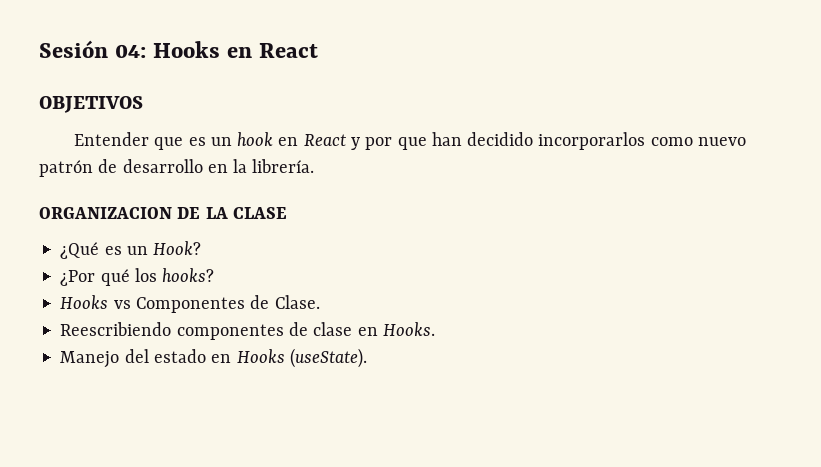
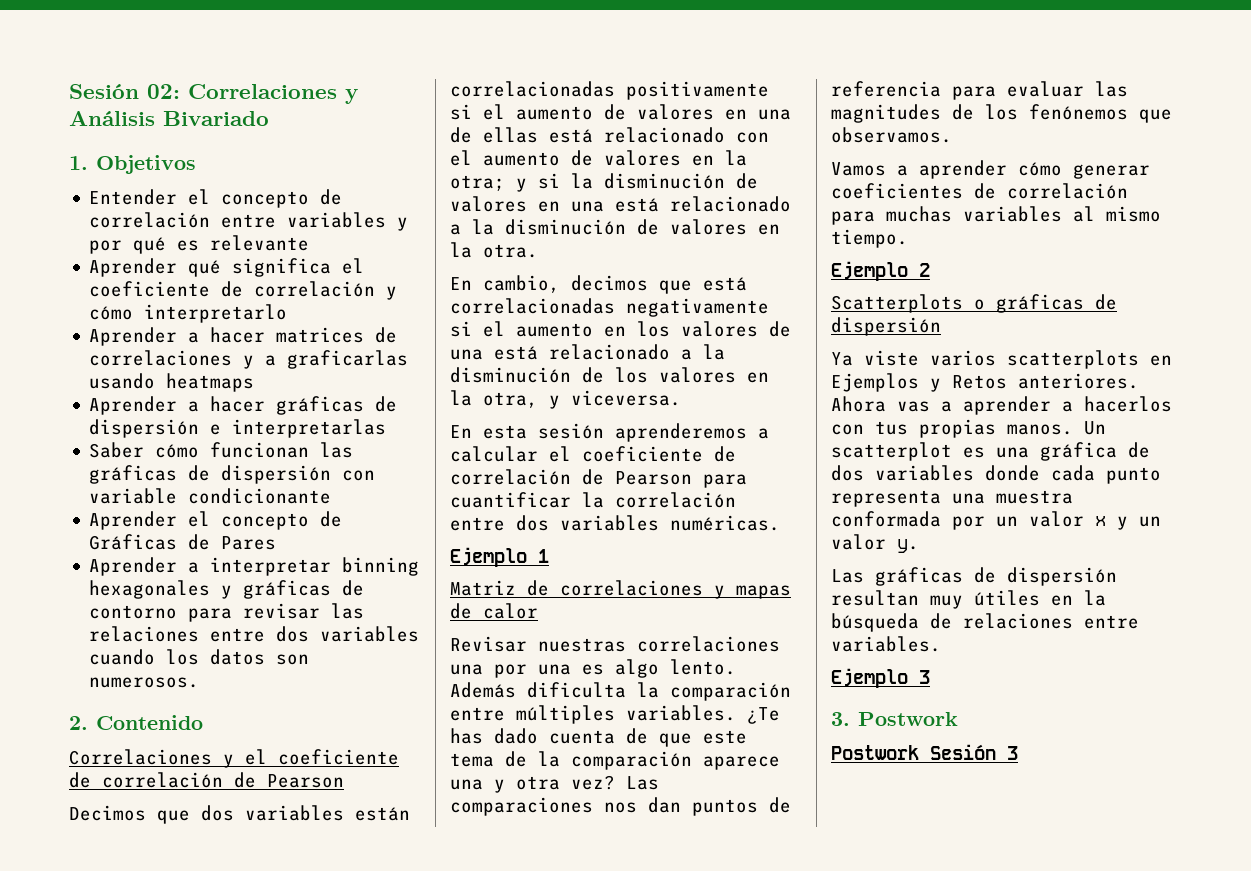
- Sesión 04: Hooks en React
- OBJETIVOS
- Entender que es un hook en React y por que han decidido incorporarlos como nuevo patrón de desarrollo en la librería.
- ORGANIZACION DE LA CLASE
- ¿Qué es un Hook?
- ¿Por qué los hooks?
- Hooks vs Componentes de Clase.
- Reescribiendo componentes de clase en Hooks.
- Manejo del estado en Hooks (useState).
+ Sesión 02: Correlaciones y Análisis Bivariado
+ 1. Objetivos
+ Entender el concepto de correlación entre variables y por qué es relevante
+ Aprender qué significa el coeficiente de correlación y cómo interpretarlo
+ Aprender a hacer matrices de correlaciones y a graficarlas usando heatmaps
+ Aprender a hacer gráficas de dispersión e interpretarlas
+ Saber cómo funcionan las gráficas de dispersión con variable condicionante
+ Aprender el concepto de Gráficas de Pares
+ Aprender a interpretar binning hexagonales y gráficas de contorno para revisar las relaciones entre dos variables cuando los datos son numerosos.
+ 2. Contenido
+ Correlaciones y el coeficiente de correlación de Pearson
+ Decimos que dos variables están correlacionadas positivamente si el aumento de valores en una de ellas está relacionado con el aumento de valores en la otra; y si la disminución de valores en una está relacionado a la disminución de valores en la otra.
+ En cambio, decimos que está correlacionadas negativamente si el aumento en los valores de una está relacionado a la disminución de los valores en la otra, y viceversa.
+ En esta sesión aprenderemos a calcular el coeficiente de correlación de Pearson para cuantificar la correlación entre dos variables numéricas.
+ Ejemplo 1
+ Matriz de correlaciones y mapas de calor
+ Revisar nuestras correlaciones una por una es algo lento. Además dificulta la comparación entre múltiples variables. ¿Te has dado cuenta de que este tema de la comparación aparece una y otra vez? Las comparaciones nos dan puntos de referencia para evaluar las magnitudes de los fenónemos que observamos.
+ Vamos a aprender cómo generar coeficientes de correlación para muchas variables al mismo tiempo.
+ Ejemplo 2
+ Scatterplots o gráficas de dispersión
+ Ya viste varios scatterplots en Ejemplos y Retos anteriores. Ahora vas a aprender a hacerlos con tus propias manos. Un scatterplot es una gráfica de dos variables donde cada punto representa una muestra conformada por un valor x y un valor y.
+ Las gráficas de dispersión resultan muy útiles en la búsqueda de relaciones entre variables.
+ Ejemplo 3
+ 3. Postwork
+ Postwork Sesión 3

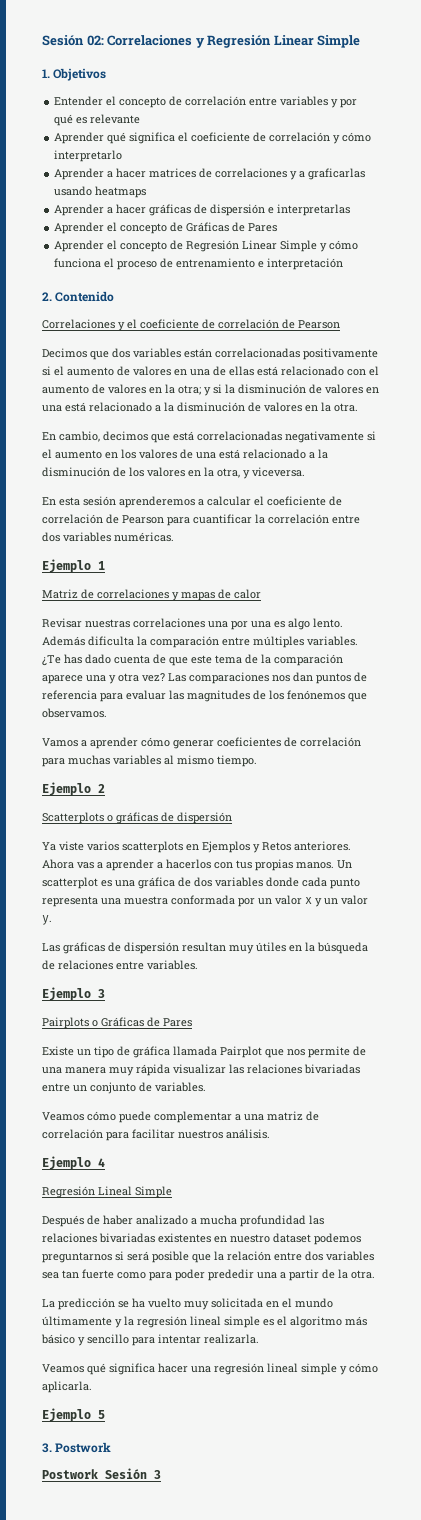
- Sesión 02: Correlaciones y Análisis Bivariado
+ Sesión 02: Correlaciones y Regresión Linear Simple
- Saber cómo funcionan las gráficas de dispersión con variable condicionante
- Aprender a interpretar binning hexagonales y gráficas de contorno para revisar las relaciones entre dos variables cuando los datos son numerosos.
+ Aprender el concepto de Regresión Linear Simple y cómo funciona el proceso de entrenamiento e interpretación
+ Pairplots o Gráficas de Pares
+ Existe un tipo de gráfica llamada Pairplot que nos permite de una manera muy rápida visualizar las relaciones bivariadas entre un conjunto de variables.
+ Veamos cómo puede complementar a una matriz de correlación para facilitar nuestros análisis.
+ Ejemplo 4
+ Regresión Lineal Simple
+ Después de haber analizado a mucha profundidad las relaciones bivariadas existentes en nuestro dataset podemos preguntarnos si será posible que la relación entre dos variables sea tan fuerte como para poder prededir una a partir de la otra.
+ La predicción se ha vuelto muy solicitada en el mundo últimamente y la regresión lineal simple es el algoritmo más básico y sencillo para intentar realizarla.
+ Veamos qué significa hacer una regresión lineal simple y cómo aplicarla.
+ Ejemplo 5

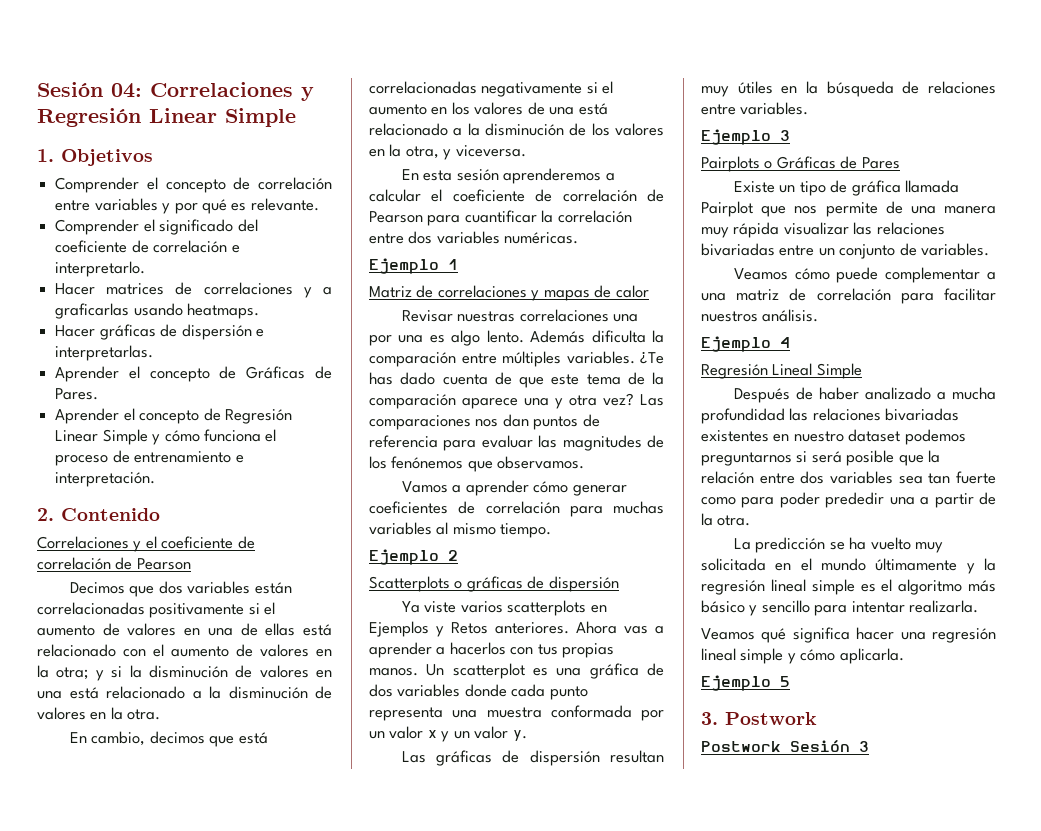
- Sesión 02: Correlaciones y Regresión Linear Simple
+ Sesión 04: Correlaciones y Regresión Linear Simple
- Entender el concepto de correlación entre variables y por qué es relevante
- Aprender qué significa el coeficiente de correlación y cómo interpretarlo
- Aprender a hacer matrices de correlaciones y a graficarlas usando heatmaps
- Aprender a hacer gráficas de dispersión e interpretarlas
+ Comprender el concepto de correlación entre variables y por qué es relevante.
+ Comprender el significado del coeficiente de correlación e interpretarlo.
+ Hacer matrices de correlaciones y a graficarlas usando heatmaps.
+ Hacer gráficas de dispersión e interpretarlas.
- Aprender el concepto de Gráficas de Pares
+ Aprender el concepto de Gráficas de Pares.
- Aprender el concepto de Regresión Linear Simple y cómo funciona el proceso de entrenamiento e interpretación
+ Aprender el concepto de Regresión Linear Simple y cómo funciona el proceso de entrenamiento e interpretación.

